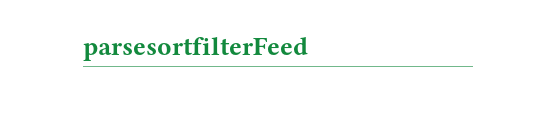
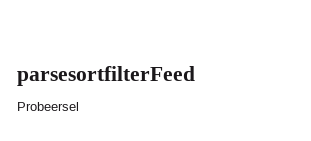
+ Probeersel

